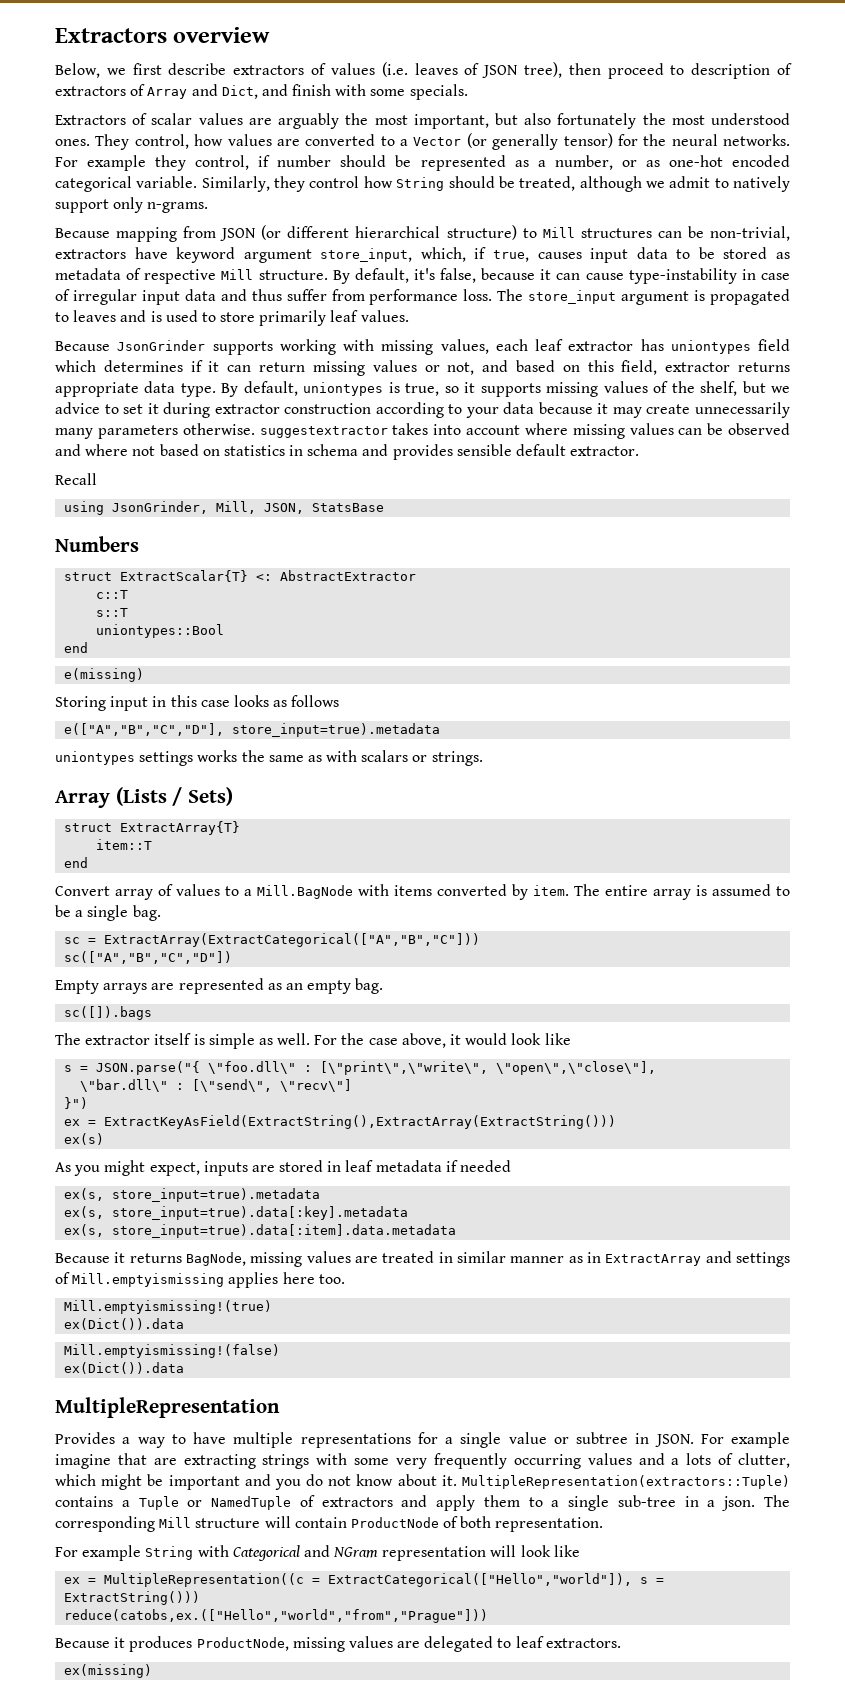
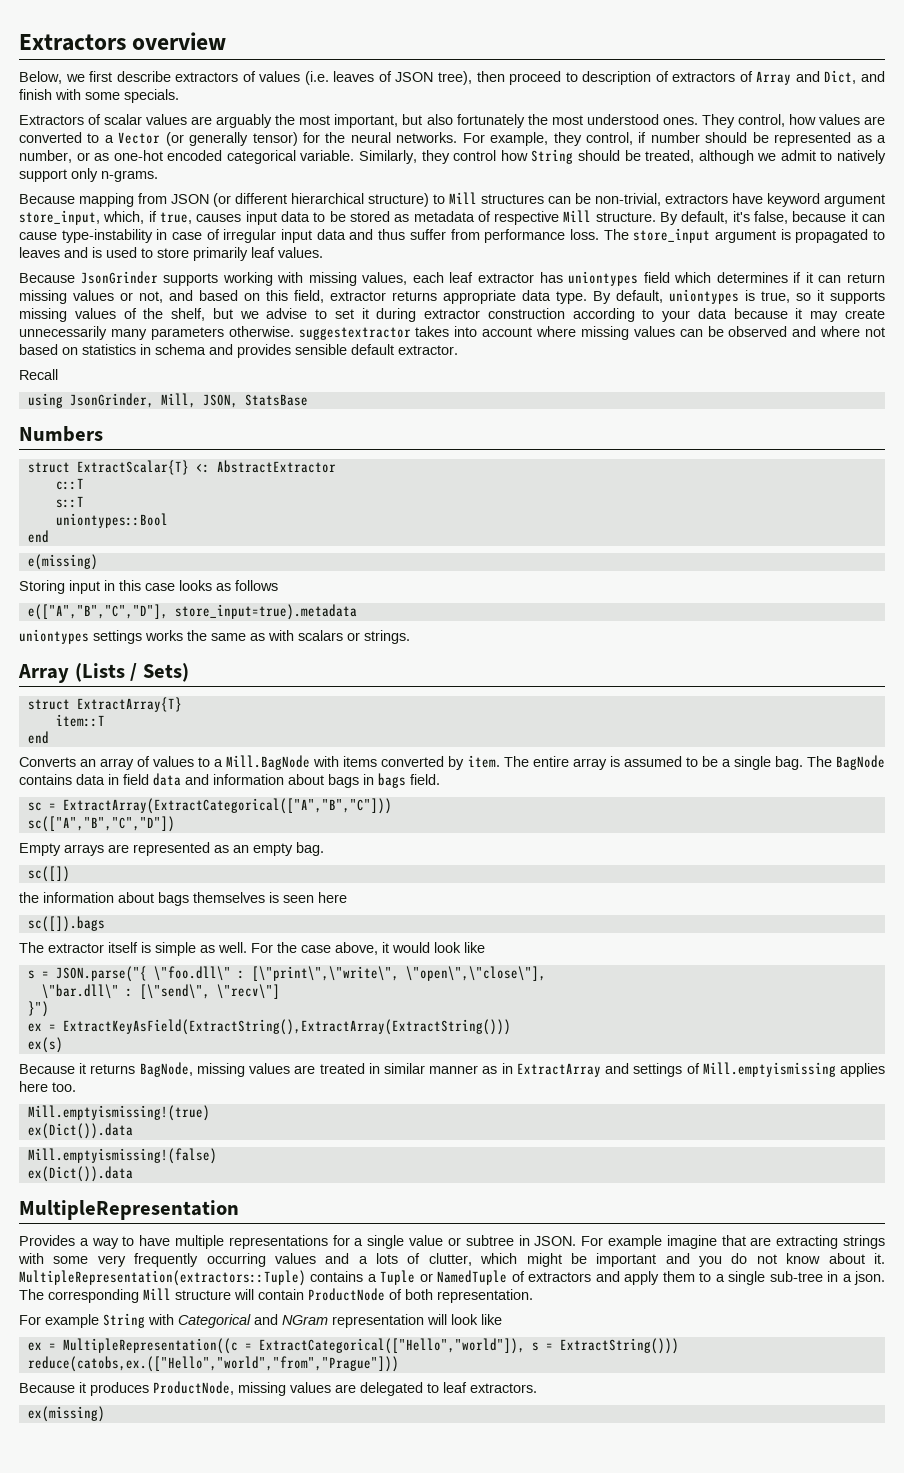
- For example they control, if number should be represented as a number, or as one-hot encoded categorical variable.
+ For example, they control, if number should be represented as a number, or as one-hot encoded categorical variable.
- By default, uniontypes is true, so it supports missing values of the shelf, but we advice to set it during extractor construction according to your data because it may create unnecessarily many parameters otherwise. suggestextractor takes into account where missing values can be observed and where not based on statistics in schema and provides sensible default extractor.
+ By default, uniontypes is true, so it supports missing values of the shelf, but we advise to set it during extractor construction according to your data because it may create unnecessarily many parameters otherwise. suggestextractor takes into account where missing values can be observed and where not based on statistics in schema and provides sensible default extractor.
- Convert array of values to a Mill.BagNode with items converted by item.
+ Converts an array of values to a Mill.BagNode with items converted by item.
+ The BagNode contains data in field data and information about bags in bags field.
+ sc([])
+ the information about bags themselves is seen here
- As you might expect, inputs are stored in leaf metadata if needed
- ex(s, store_input=true).metadata
- ex(s, store_input=true).data[:key].metadata
- ex(s, store_input=true).data[:item].data.metadata

